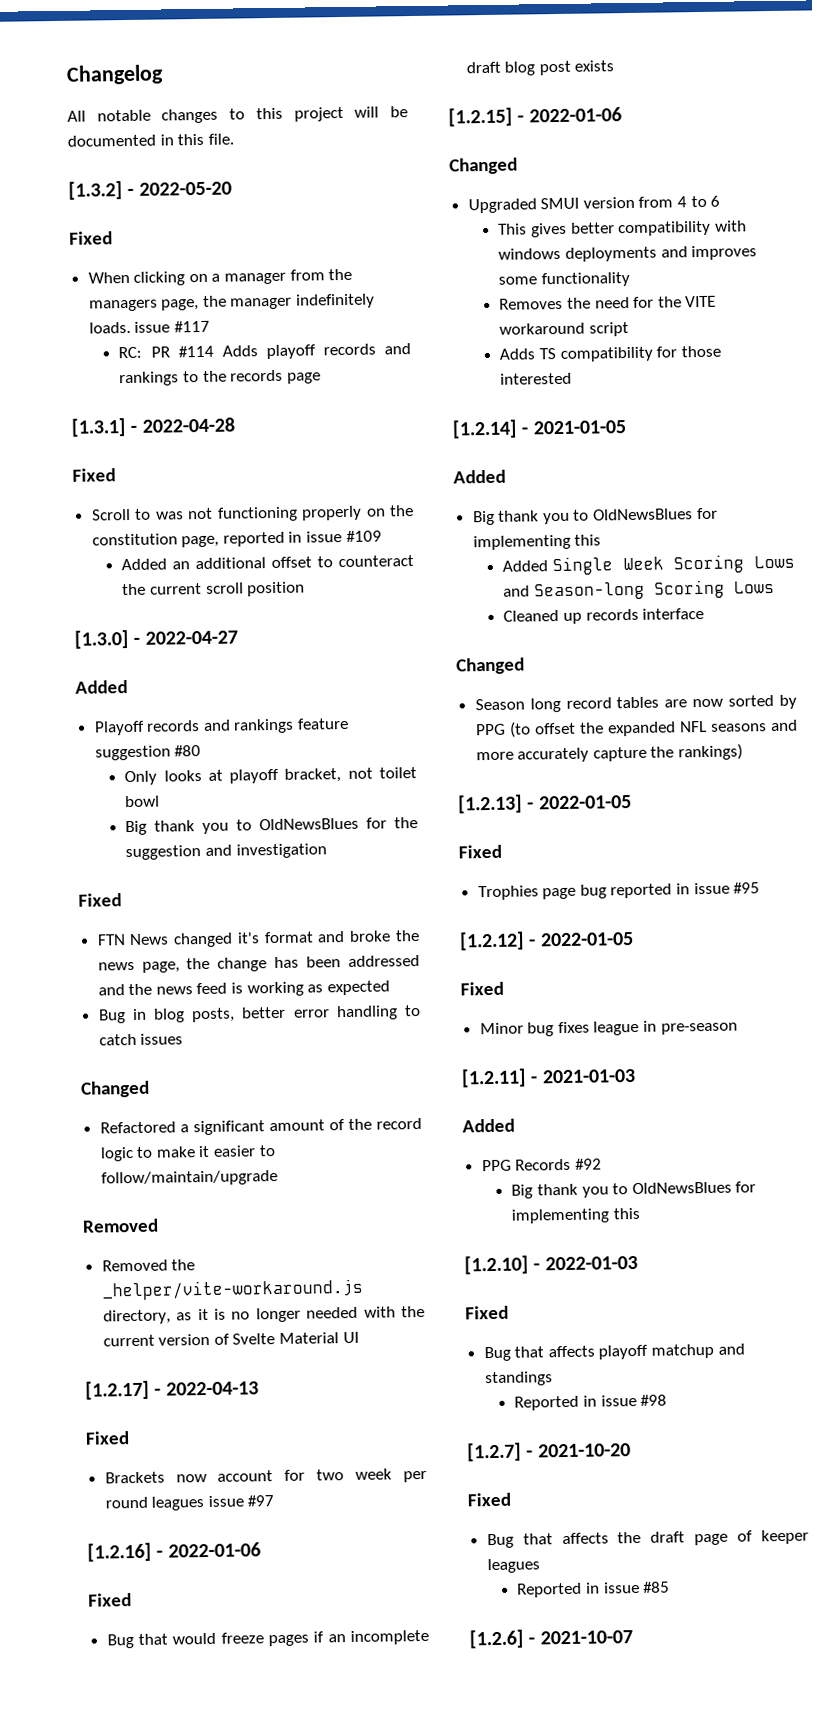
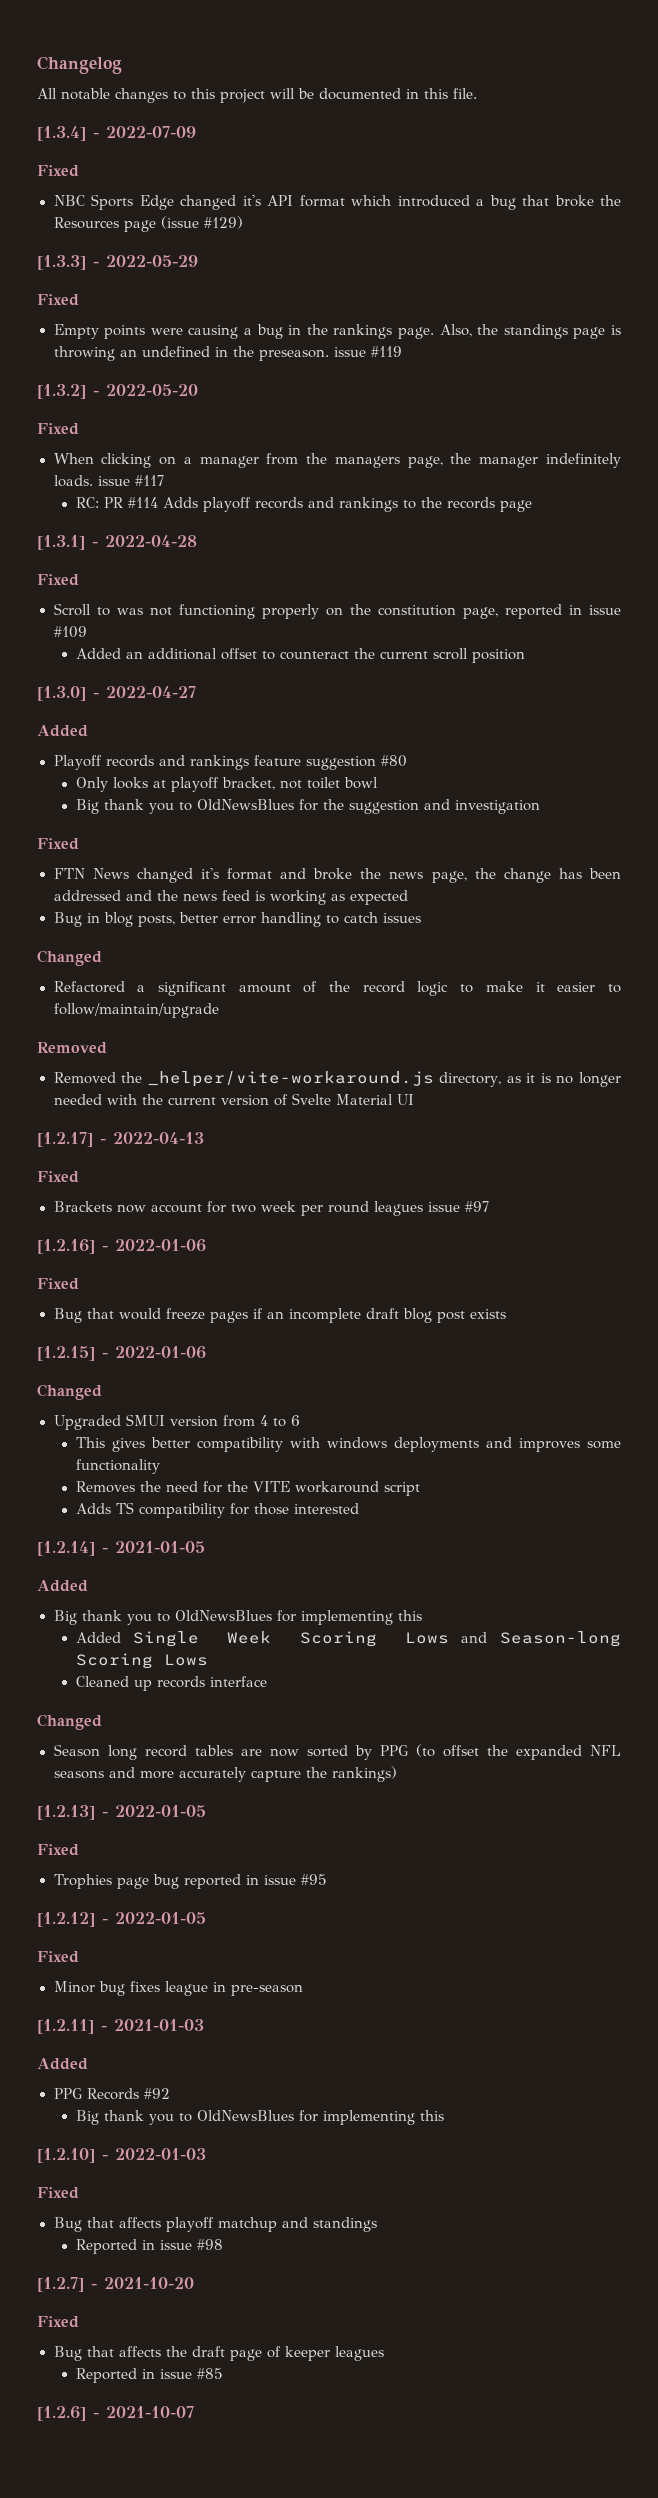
+ [1.3.4] - 2022-07-09
+ Fixed
+ NBC Sports Edge changed it's API format which introduced a bug that broke the Resources page (issue #129)
+ [1.3.3] - 2022-05-29
+ Fixed
+ Empty points were causing a bug in the rankings page. Also, the standings page is throwing an undefined in the preseason. issue #119

